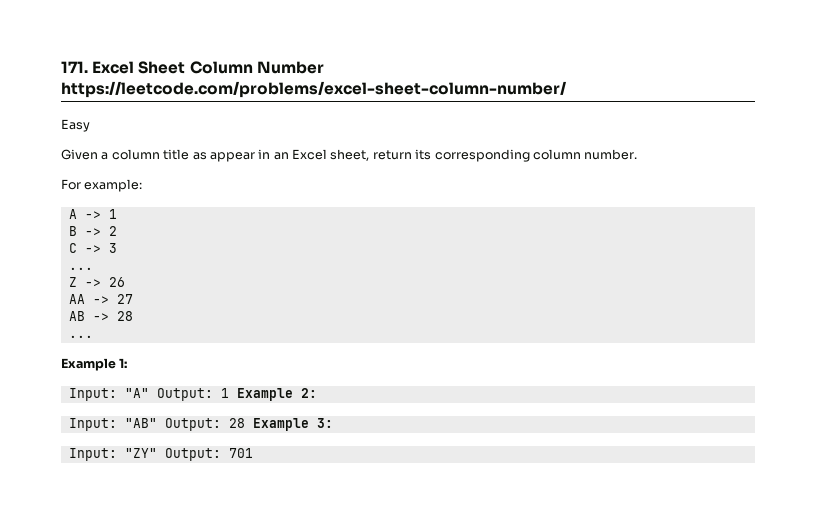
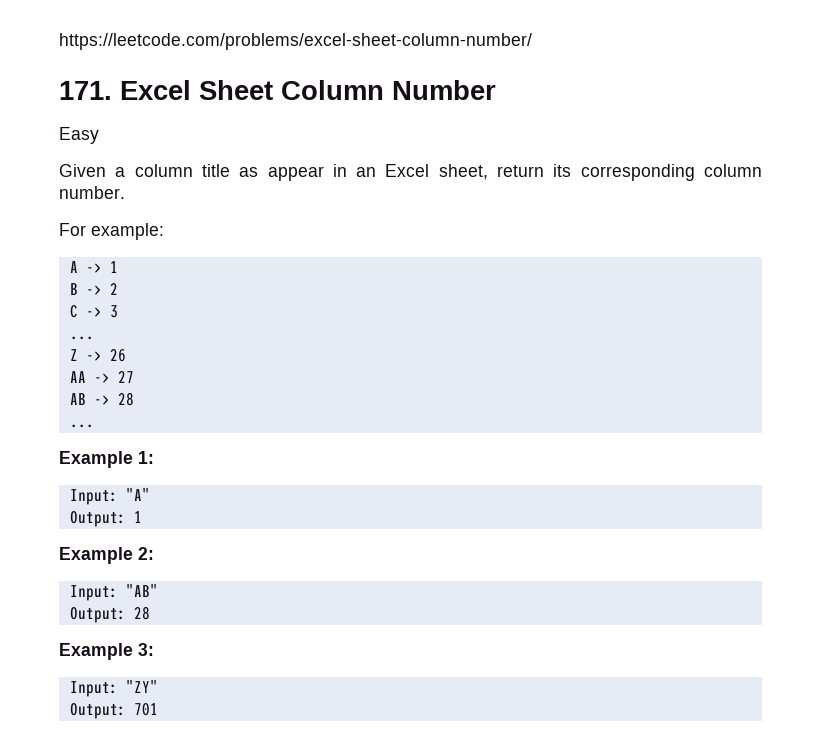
+ https://leetcode.com/problems/excel-sheet-column-number/
- 171. Excel Sheet Column Number https://leetcode.com/problems/excel-sheet-column-number/
+ 171. Excel Sheet Column Number
- Input: "A" Output: 1 Example 2:
+ Input: "A"
+ Output: 1
+ Example 2:
- Input: "AB" Output: 28 Example 3:
+ Input: "AB"
+ Output: 28
+ Example 3:
- Input: "ZY" Output: 701
+ Input: "ZY"
+ Output: 701

